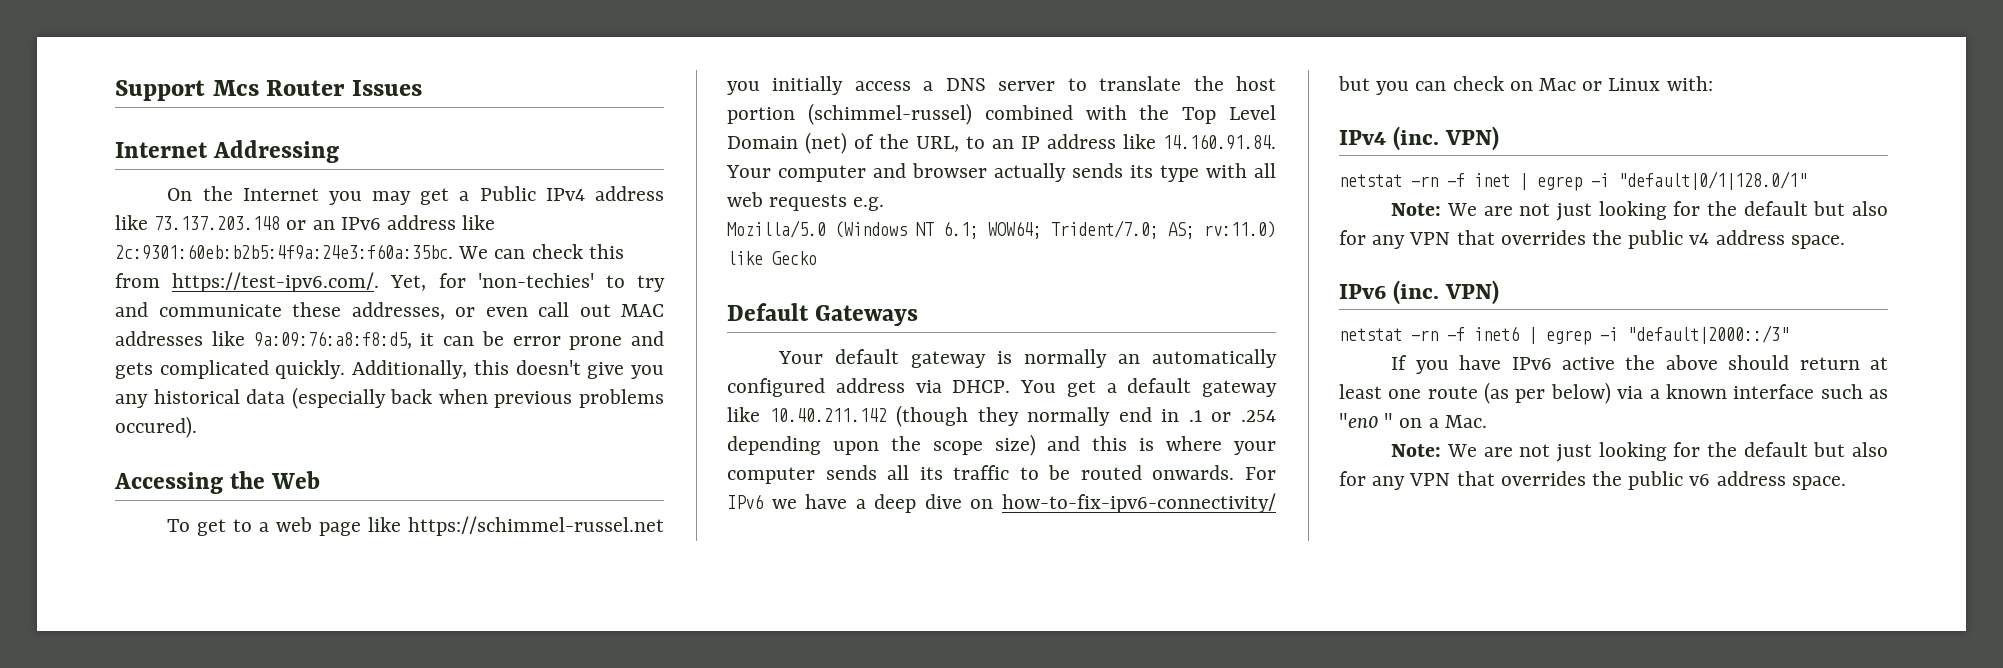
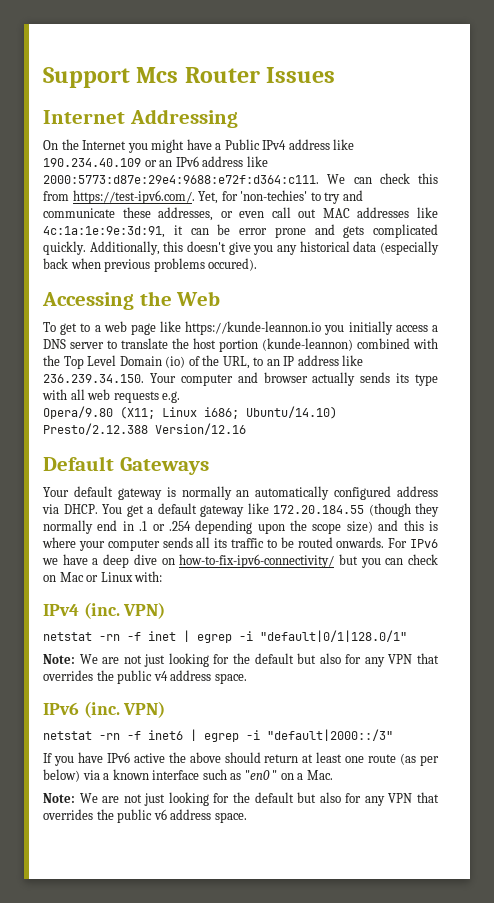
- On the Internet you may get a Public IPv4 address like 73.137.203.148 or an IPv6 address like 2c:9301:60eb:b2b5:4f9a:24e3:f60a:35bc.
+ On the Internet you might have a Public IPv4 address like 190.234.40.109 or an IPv6 address like 2000:5773:d87e:29e4:9688:e72f:d364:c111.
- We can check this from https://test-ipv6.com/. Yet, for 'non-techies' to try and communicate these addresses, or even call out MAC addresses like 9a:09:76:a8:f8:d5, it can be error prone and gets complicated quickly.
+ We can check this from https://test-ipv6.com/. Yet, for 'non-techies' to try and communicate these addresses, or even call out MAC addresses like 4c:1a:1e:9e:3d:91, it can be error prone and gets complicated quickly.
- To get to a web page like https://schimmel-russel.net you initially access a DNS server to translate the host portion (schimmel-russel) combined with the Top Level Domain (net) of the URL, to an IP address like 14.160.91.84. Your computer and browser actually sends its type with all web requests e.g.
+ To get to a web page like https://kunde-leannon.io you initially access a DNS server to translate the host portion (kunde-leannon) combined with the Top Level Domain (io) of the URL, to an IP address like 236.239.34.150. Your computer and browser actually sends its type with all web requests e.g.
- Mozilla/5.0 (Windows NT 6.1; WOW64; Trident/7.0; AS; rv:11.0) like Gecko
+ Opera/9.80 (X11; Linux i686; Ubuntu/14.10) Presto/2.12.388 Version/12.16
- You get a default gateway like 10.40.211.142 (though they normally end in .1 or .254 depending upon the scope size) and this is where your computer sends all its traffic to be routed onwards.
+ You get a default gateway like 172.20.184.55 (though they normally end in .1 or .254 depending upon the scope size) and this is where your computer sends all its traffic to be routed onwards.

